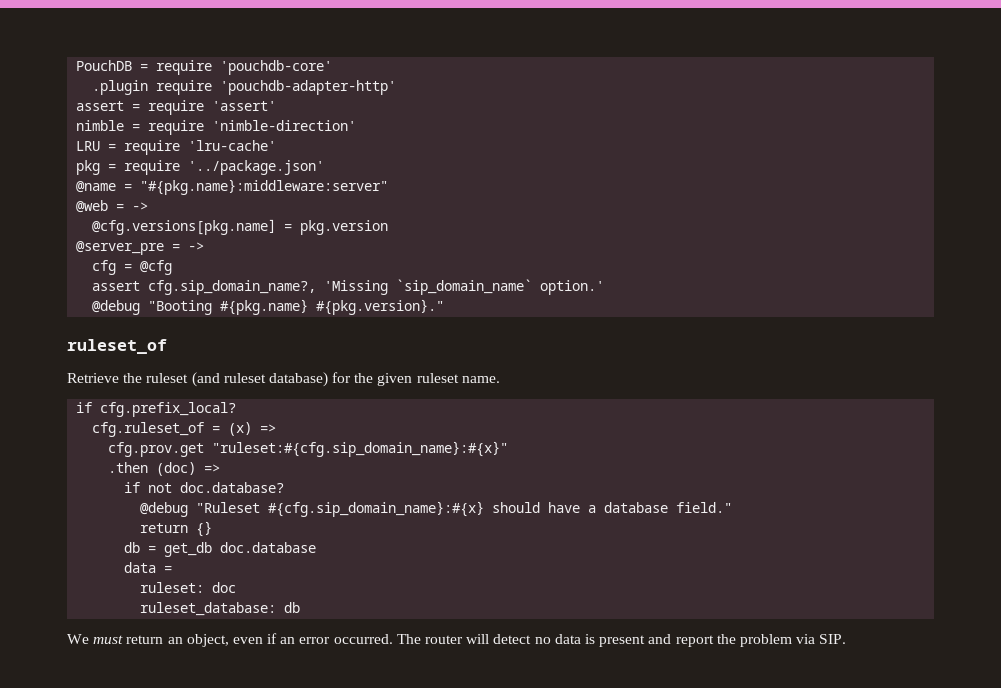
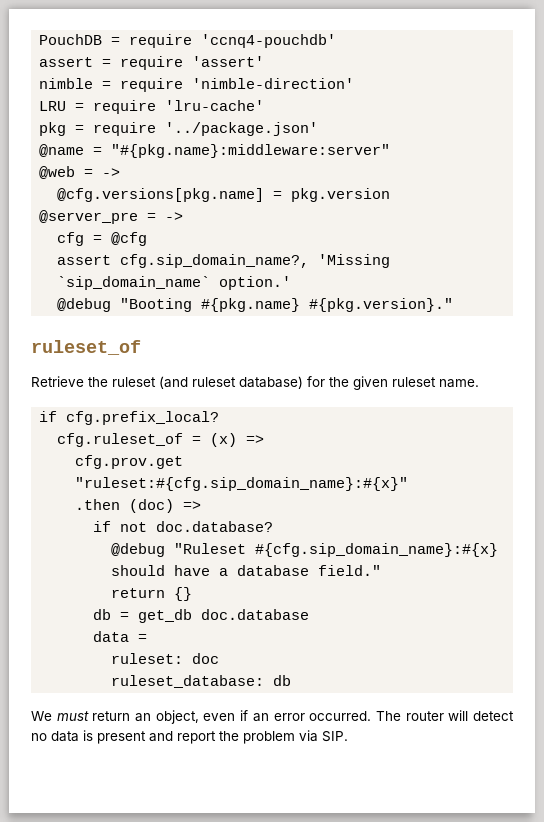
- PouchDB = require 'pouchdb-core'
- .plugin require 'pouchdb-adapter-http'
+ PouchDB = require 'ccnq4-pouchdb'

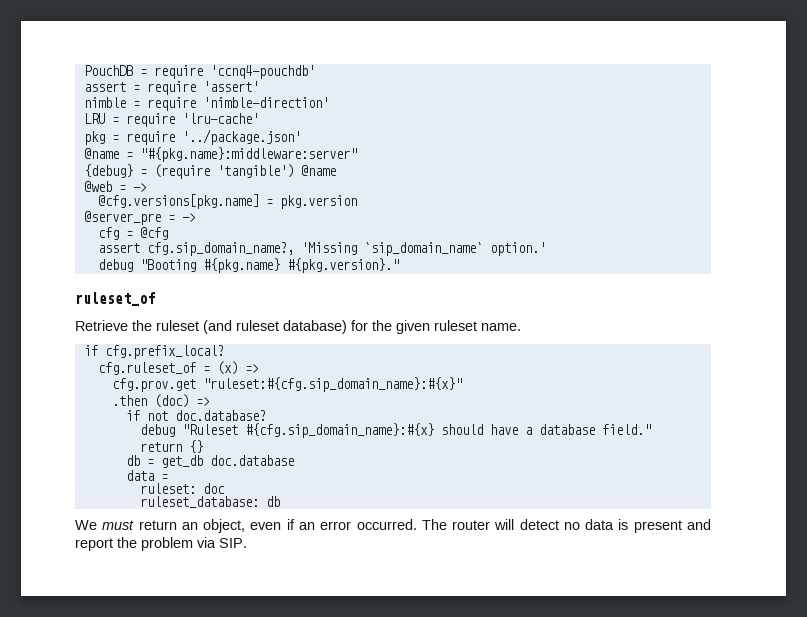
+ {debug} = (require 'tangible') @name
- @debug "Booting #{pkg.name} #{pkg.version}."
+ debug "Booting #{pkg.name} #{pkg.version}."
- @debug "Ruleset #{cfg.sip_domain_name}:#{x} should have a database field."
+ debug "Ruleset #{cfg.sip_domain_name}:#{x} should have a database field."

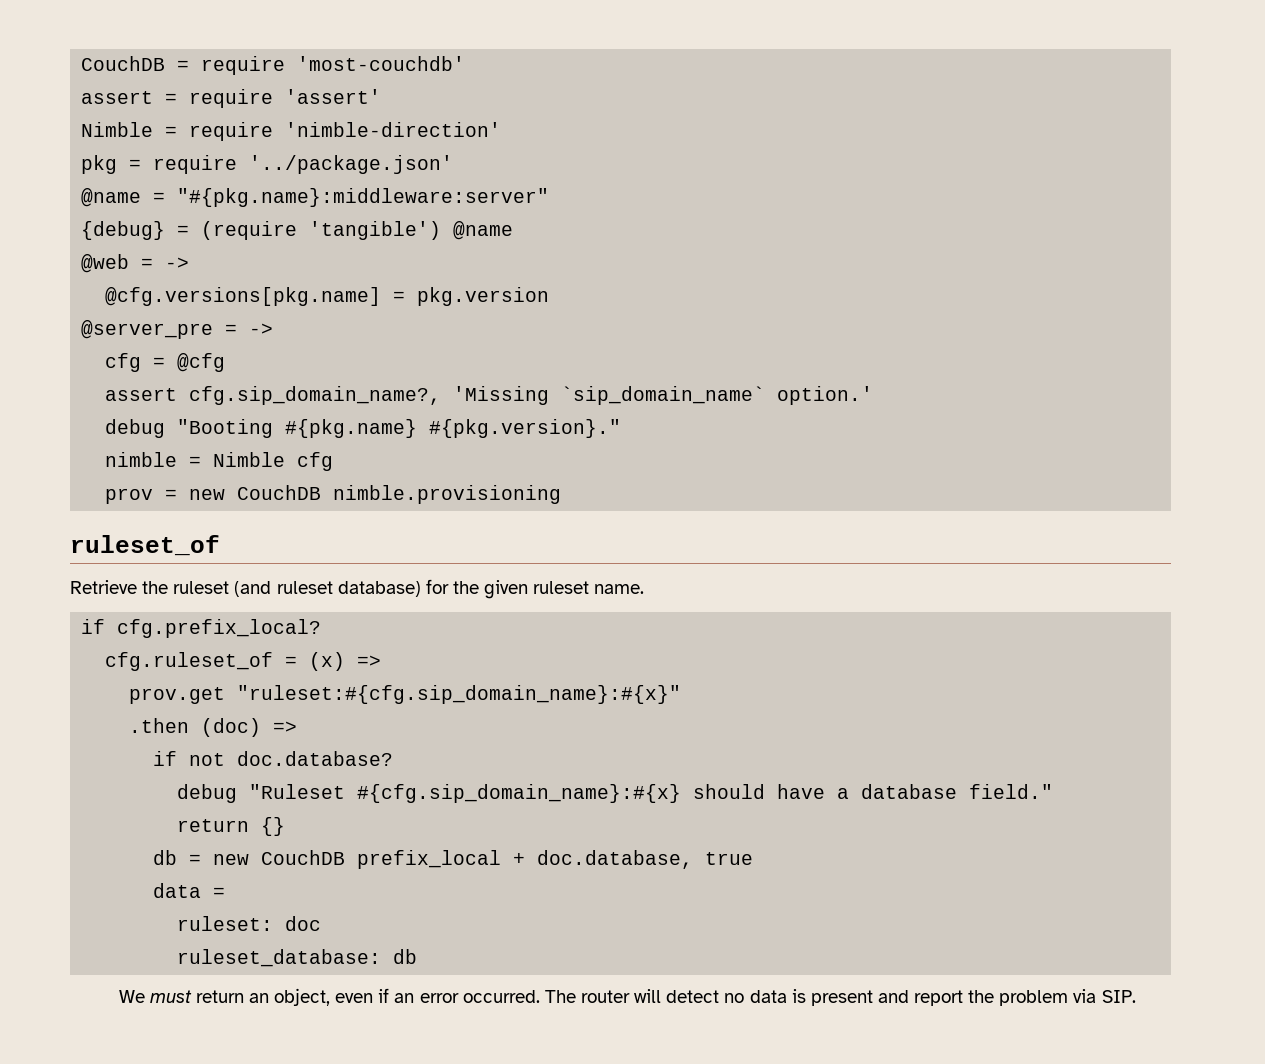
- PouchDB = require 'ccnq4-pouchdb'
+ CouchDB = require 'most-couchdb'
- nimble = require 'nimble-direction'
+ Nimble = require 'nimble-direction'
- LRU = require 'lru-cache'
+ nimble = Nimble cfg
+ prov = new CouchDB nimble.provisioning
- cfg.prov.get "ruleset:#{cfg.sip_domain_name}:#{x}"
+ prov.get "ruleset:#{cfg.sip_domain_name}:#{x}"
- db = get_db doc.database
+ db = new CouchDB prefix_local + doc.database, true

